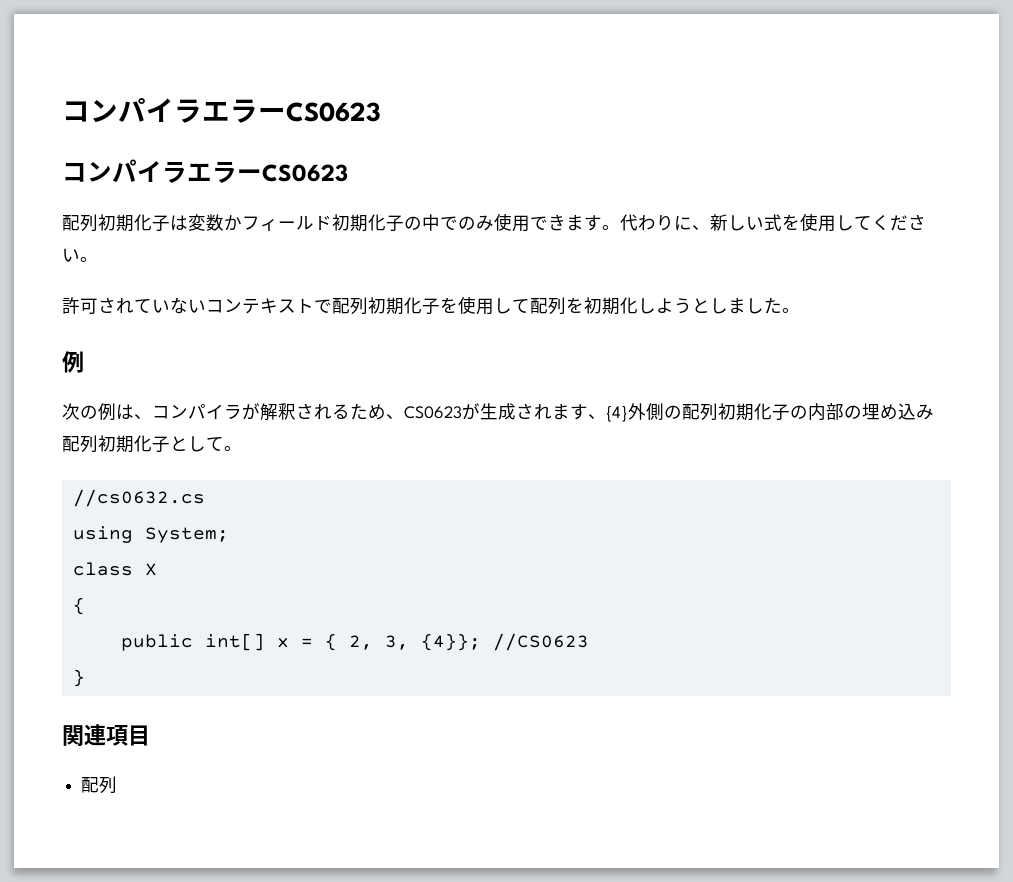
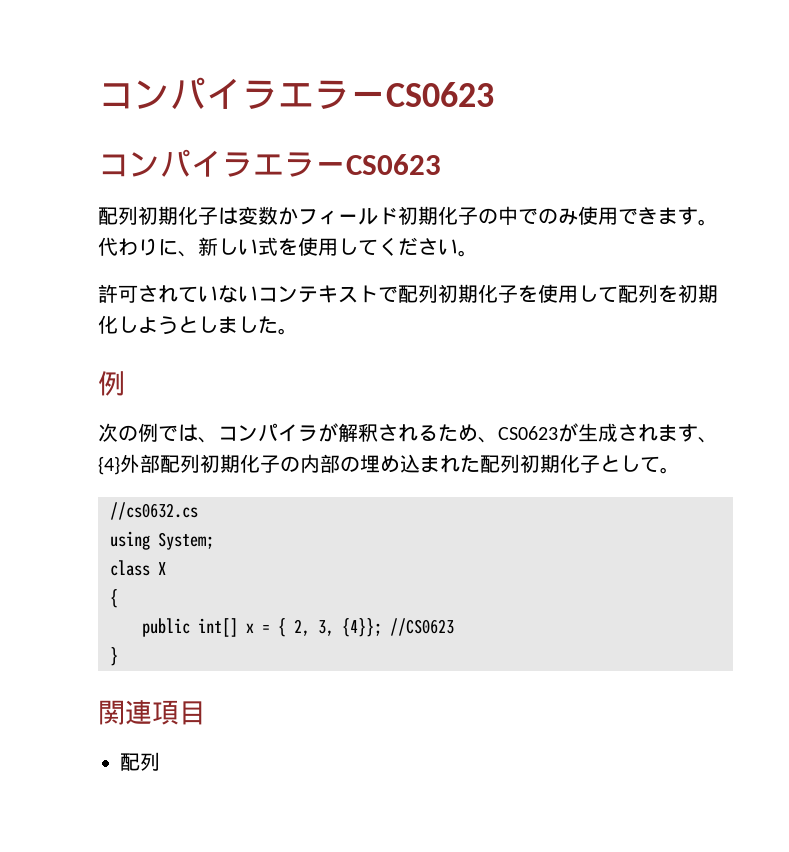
- 次の例は、コンパイラが解釈されるため、CS0623が生成されます、{4}外側の配列初期化子の内部の埋め込み配列初期化子として。
+ 次の例では、コンパイラが解釈されるため、CS0623が生成されます、{4}外部配列初期化子の内部の埋め込まれた配列初期化子として。

